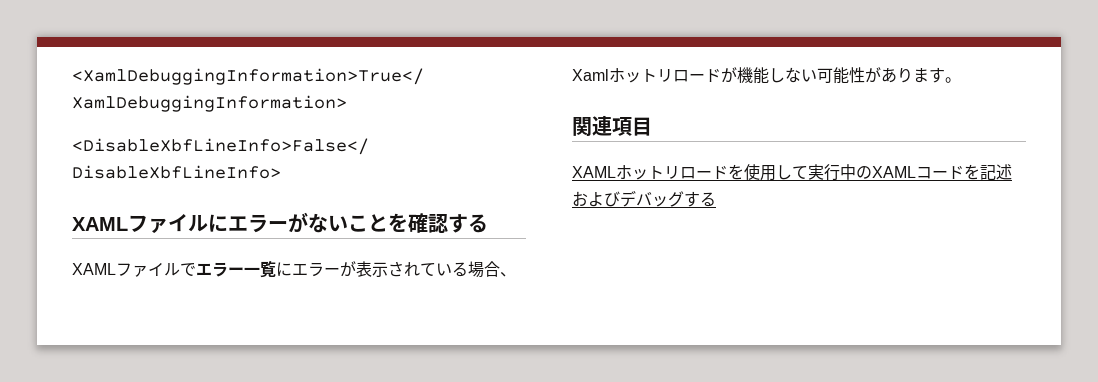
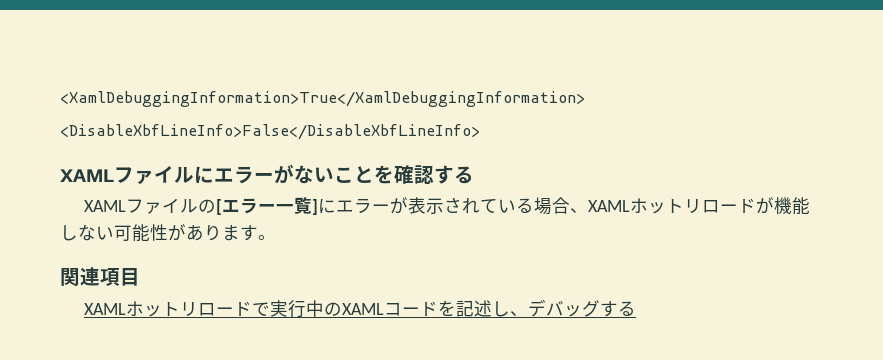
- XAMLファイルでエラー一覧にエラーが表示されている場合、Xamlホットリロードが機能しない可能性があります。
+ XAMLファイルの[エラー一覧]にエラーが表示されている場合、XAMLホットリロードが機能しない可能性があります。
- XAMLホットリロードを使用して実行中のXAMLコードを記述およびデバッグする
+ XAMLホットリロードで実行中のXAMLコードを記述し、デバッグする

